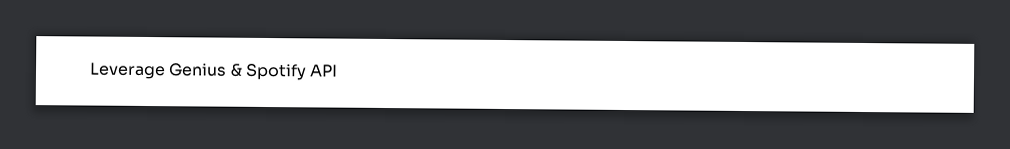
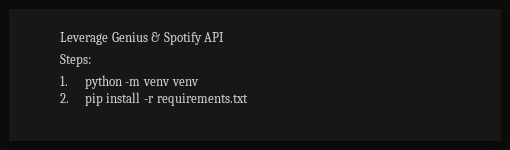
+ Steps:
+ 1. python -m venv venv
+ 2. pip install -r requirements.txt

